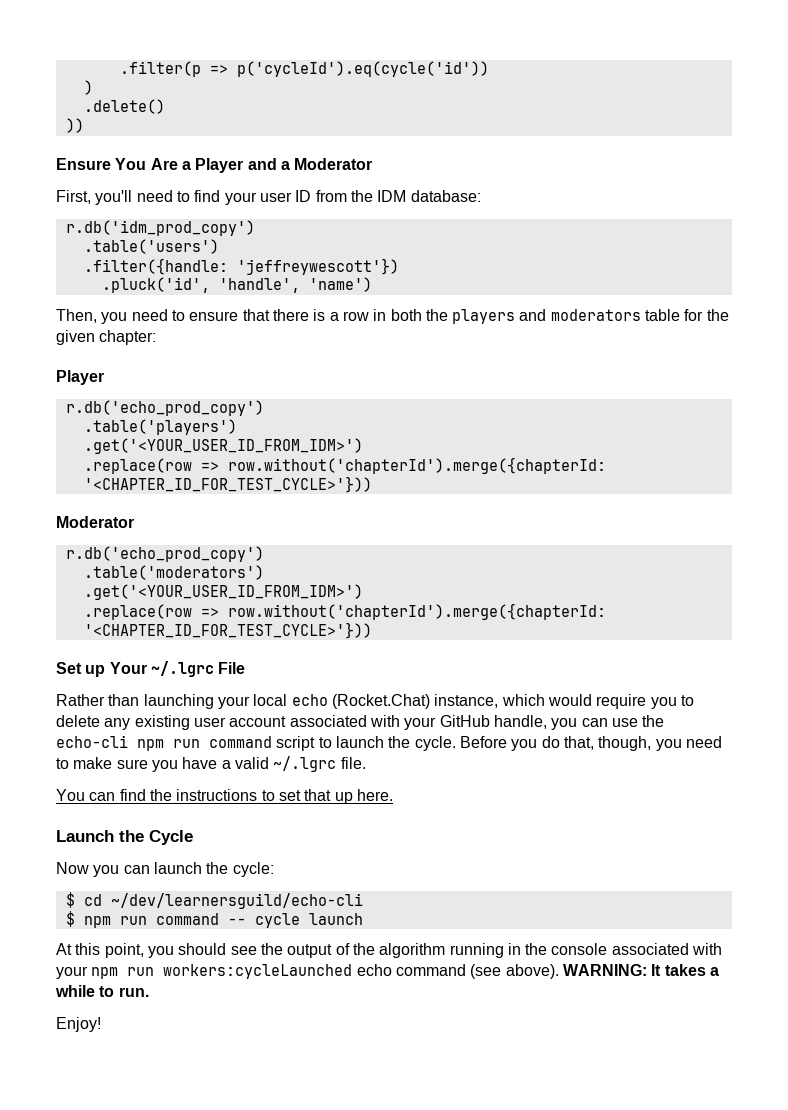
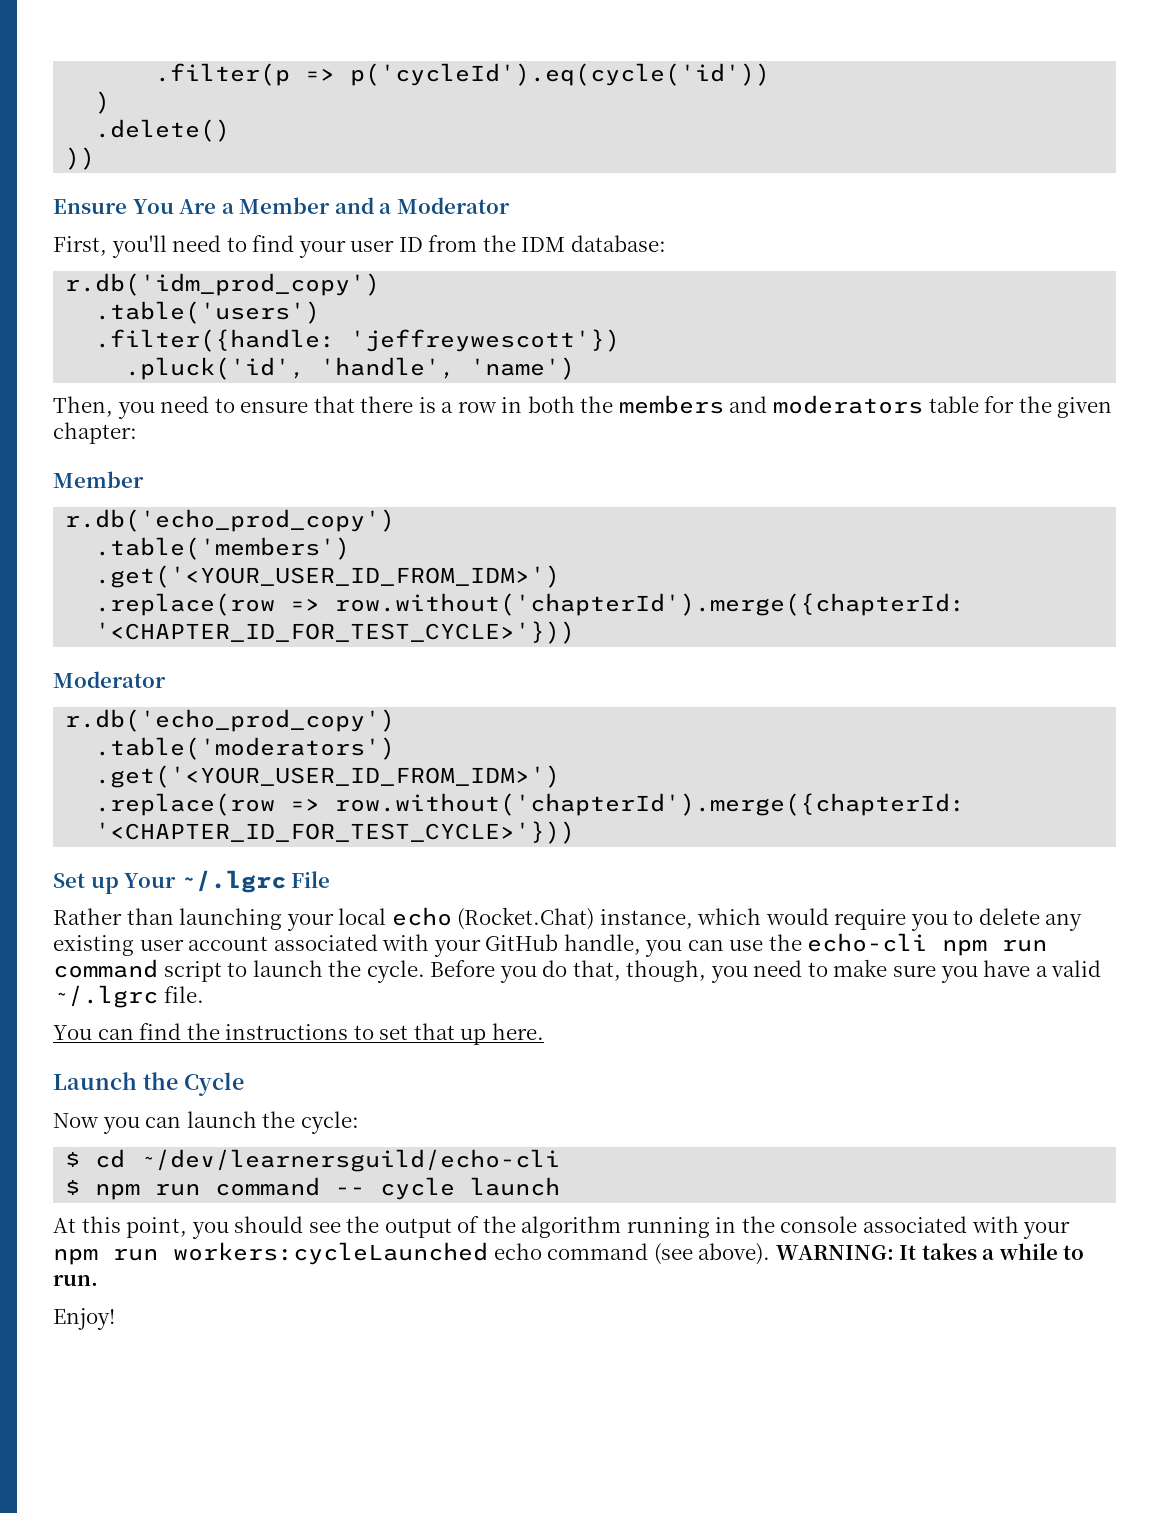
- Ensure You Are a Player and a Moderator
+ Ensure You Are a Member and a Moderator
- Then, you need to ensure that there is a row in both the players and moderators table for the given chapter:
- Player
+ Then, you need to ensure that there is a row in both the members and moderators table for the given chapter:
+ Member
  r.db('echo_prod_copy')
- .table('players')
+ .table('members')

